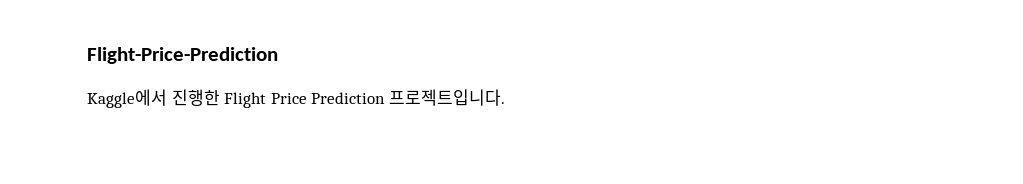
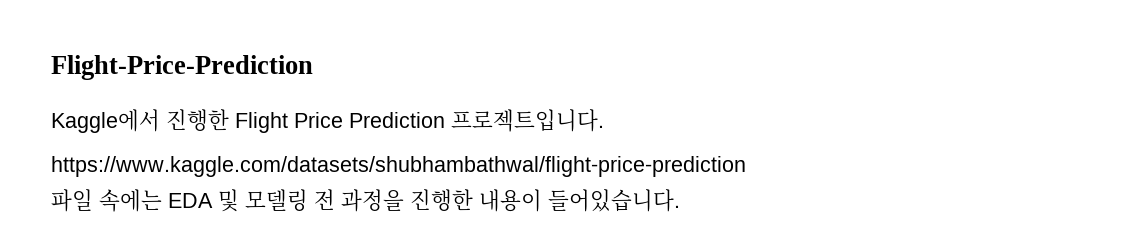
+ https://www.kaggle.com/datasets/shubhambathwal/flight-price-prediction
+ 파일 속에는 EDA 및 모델링 전 과정을 진행한 내용이 들어있습니다.

